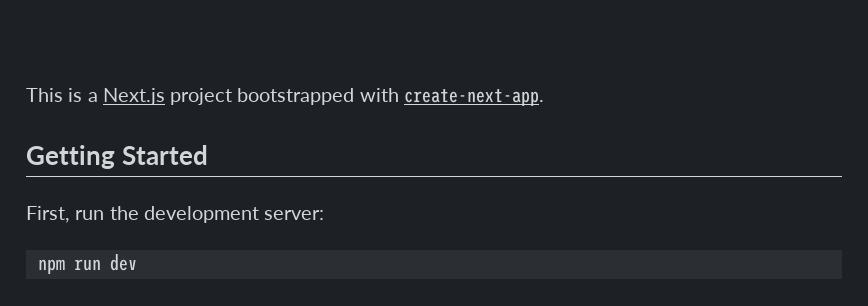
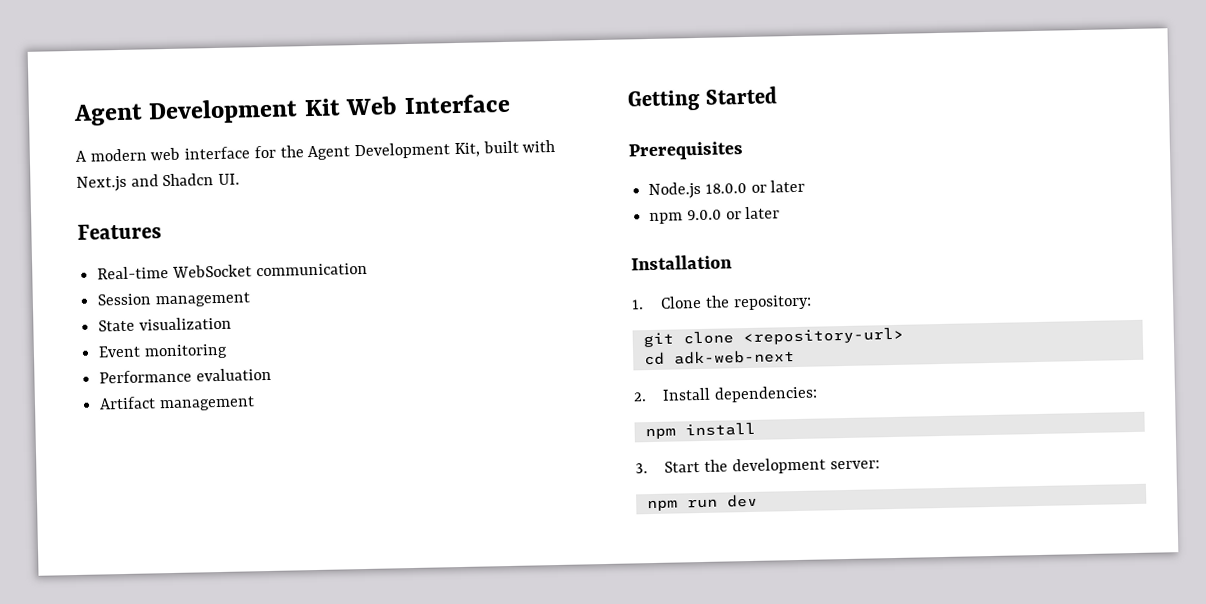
- This is a Next.js project bootstrapped with create-next-app.
+ Agent Development Kit Web Interface
+ A modern web interface for the Agent Development Kit, built with Next.js and Shadcn UI.
+ Features
+ Real-time WebSocket communication
+ Session management
+ State visualization
+ Event monitoring
+ Performance evaluation
+ Artifact management
  Getting Started
- First, run the development server:
+ Prerequisites
+ Node.js 18.0.0 or later
+ npm 9.0.0 or later
+ Installation
+ 1. Clone the repository:
+ git clone <repository-url>
+ cd adk-web-next
+ 2. Install dependencies:
+ npm install
+ 3. Start the development server:

